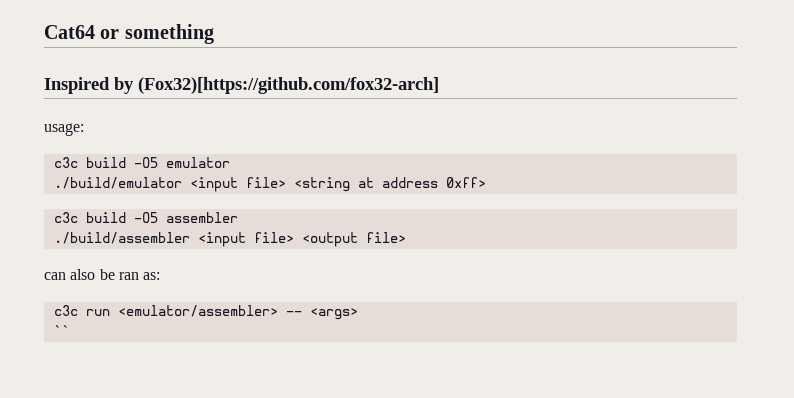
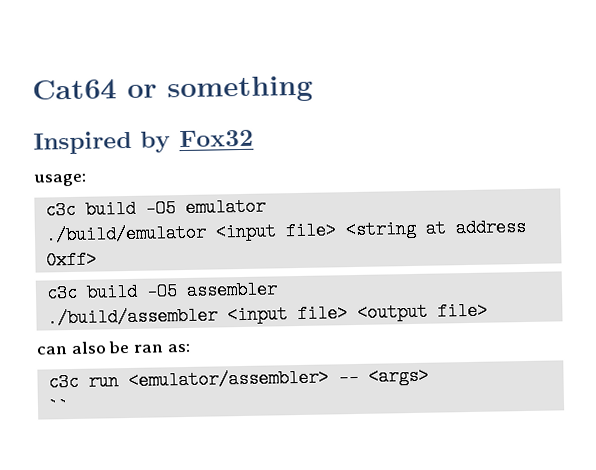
- Inspired by (Fox32)[https://github.com/fox32-arch]
+ Inspired by Fox32

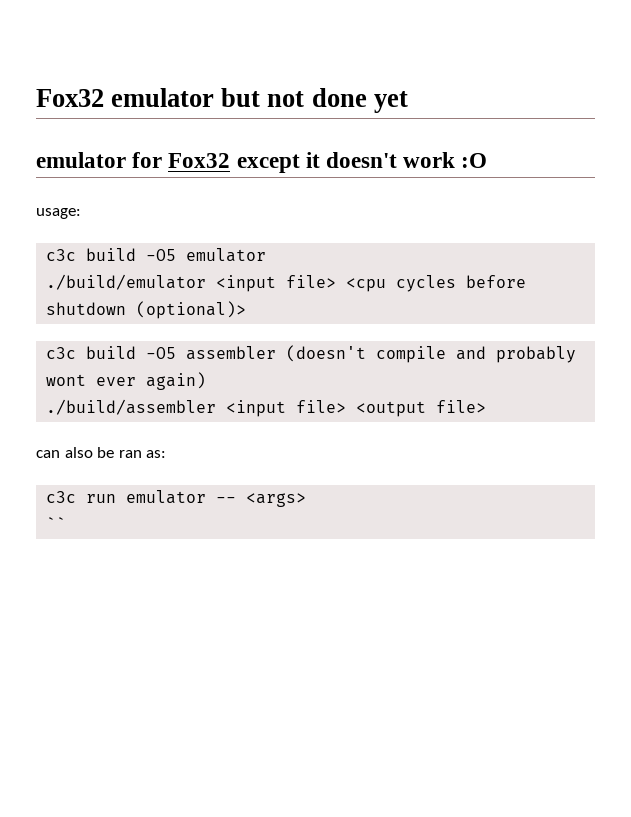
- Cat64 or something
- Inspired by Fox32
+ Fox32 emulator but not done yet
+ emulator for Fox32 except it doesn't work :O
- ./build/emulator <input file> <string at address 0xff>
+ ./build/emulator <input file> <cpu cycles before shutdown (optional)>
- c3c build -O5 assembler
+ c3c build -O5 assembler (doesn't compile and probably wont ever again)
- c3c run <emulator/assembler> -- <args>
+ c3c run emulator -- <args>

